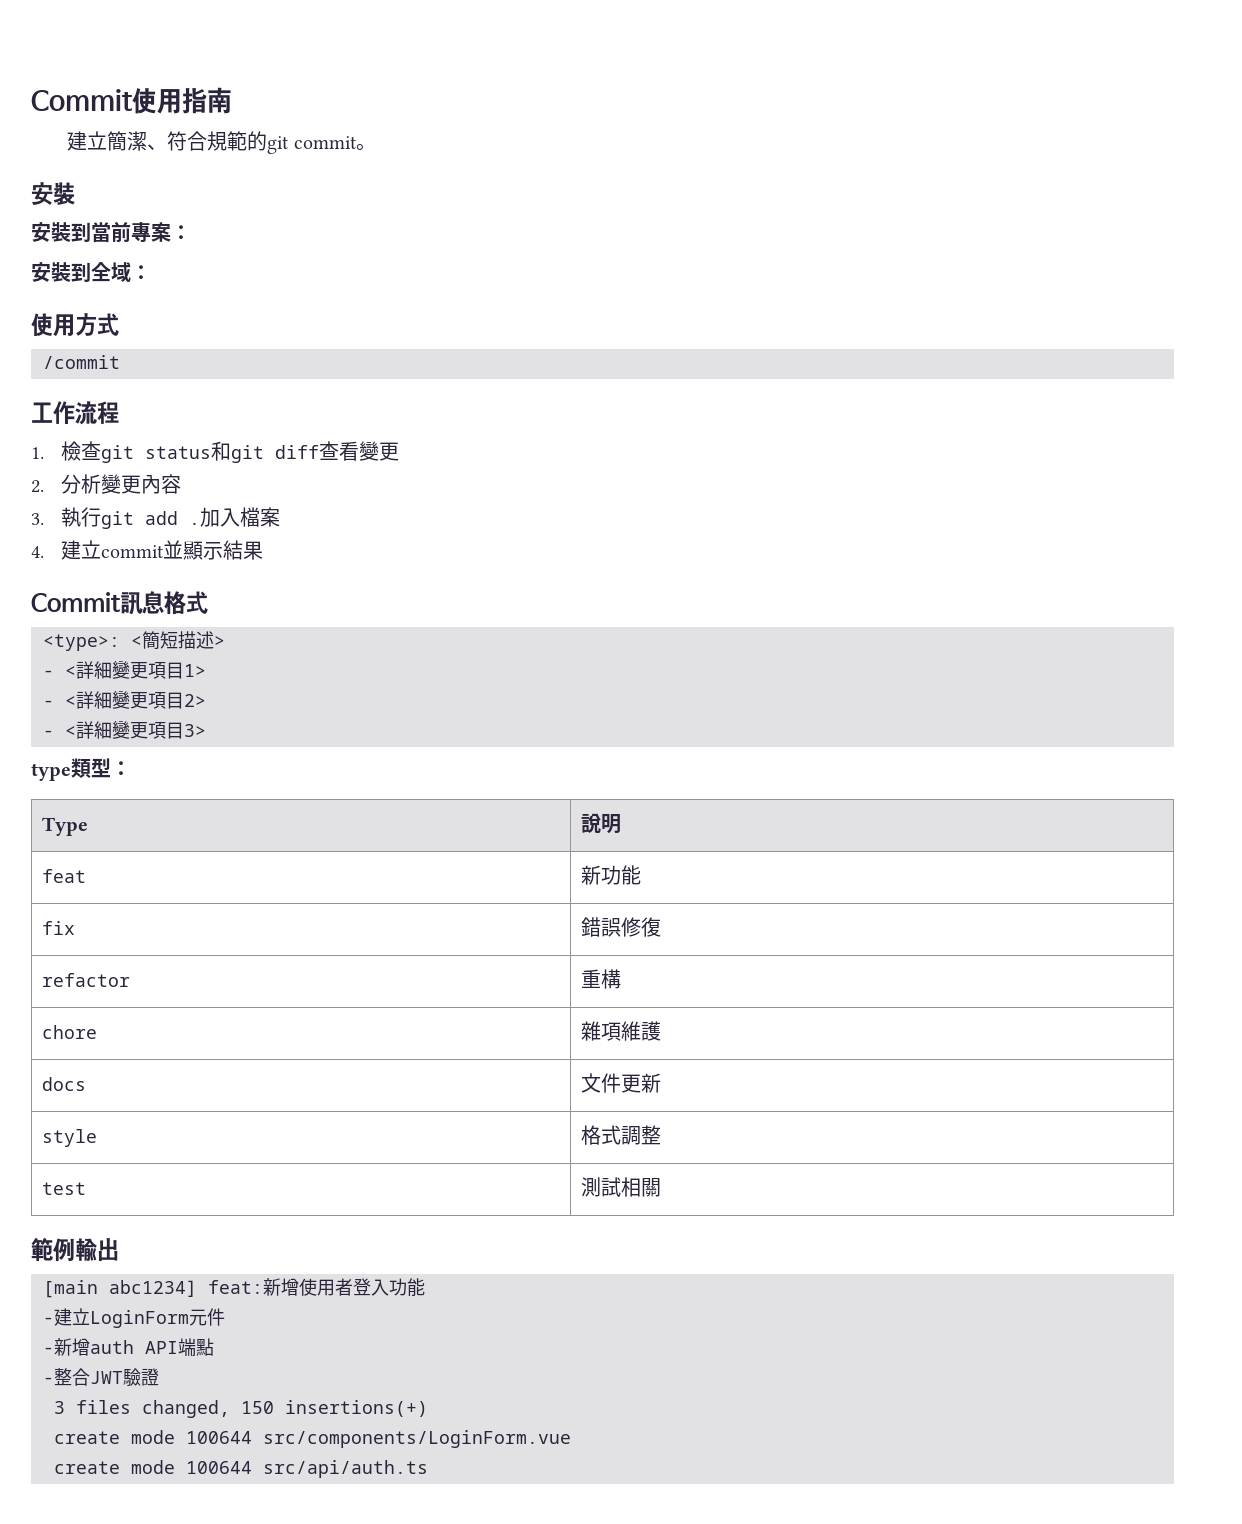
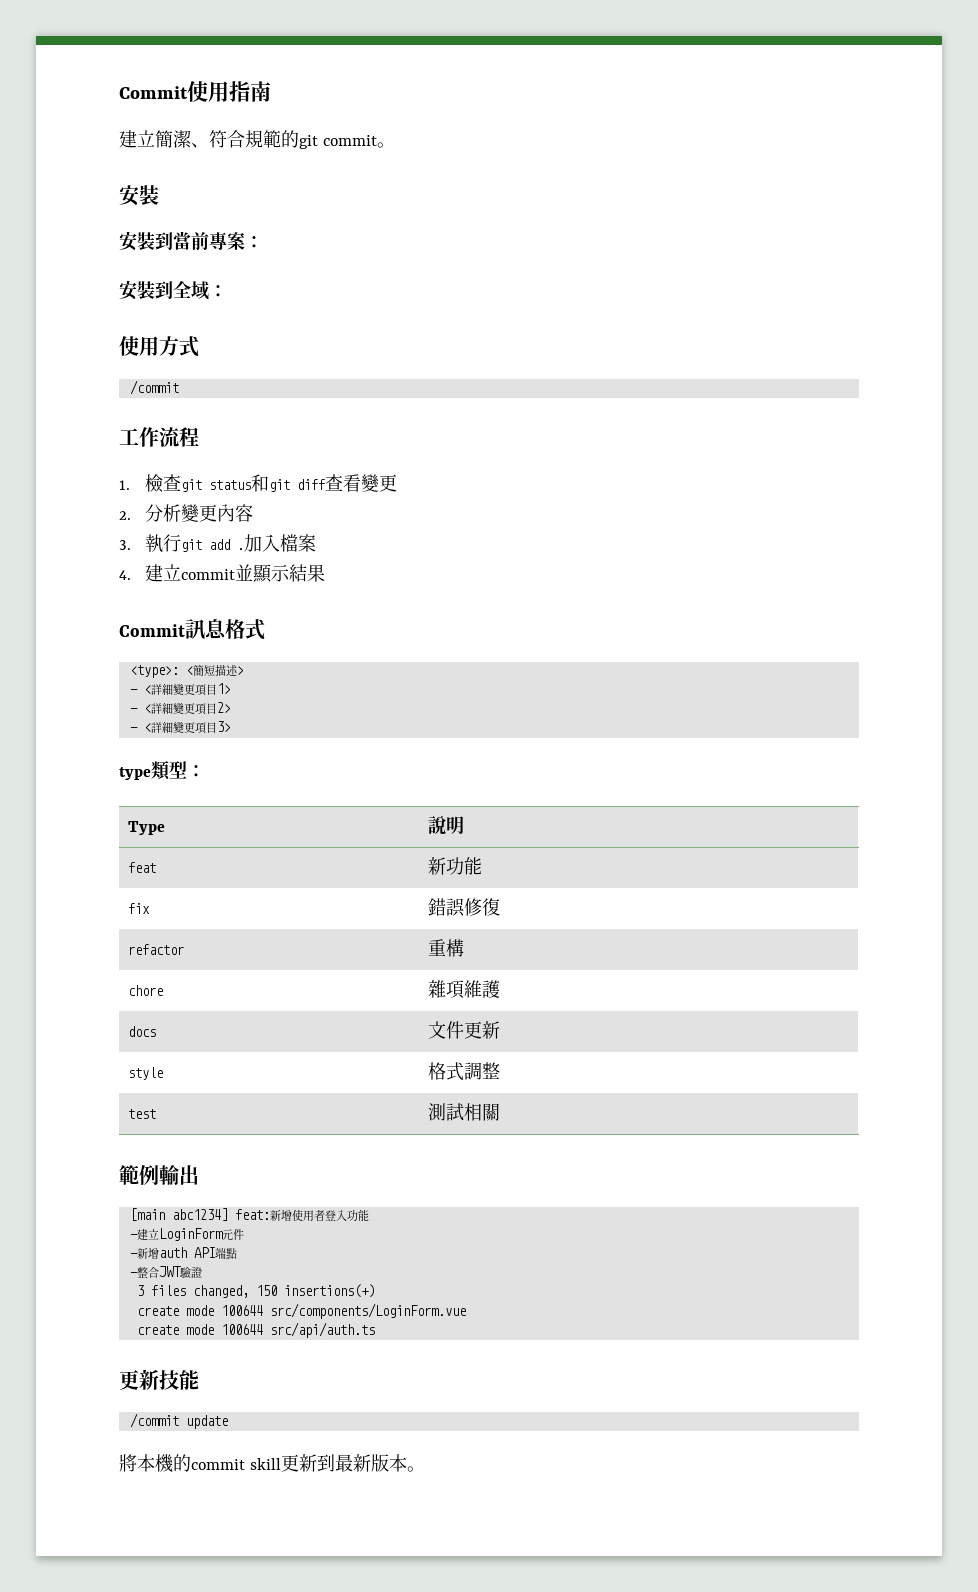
+ 更新技能
+ /commit update
+ 將本機的commit skill更新到最新版本。

